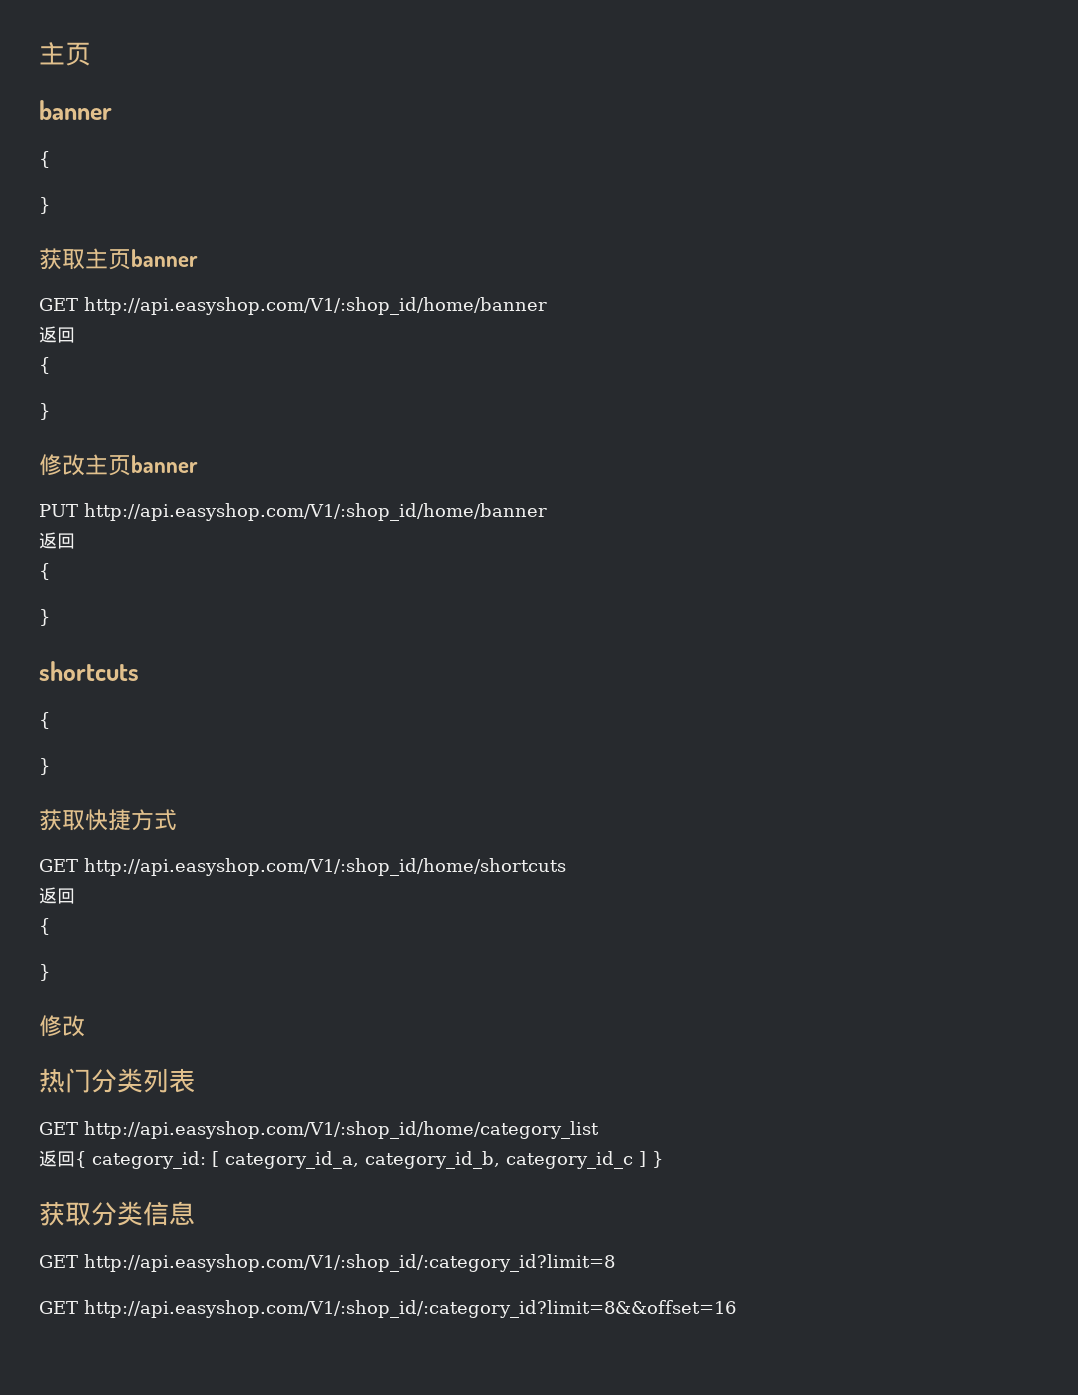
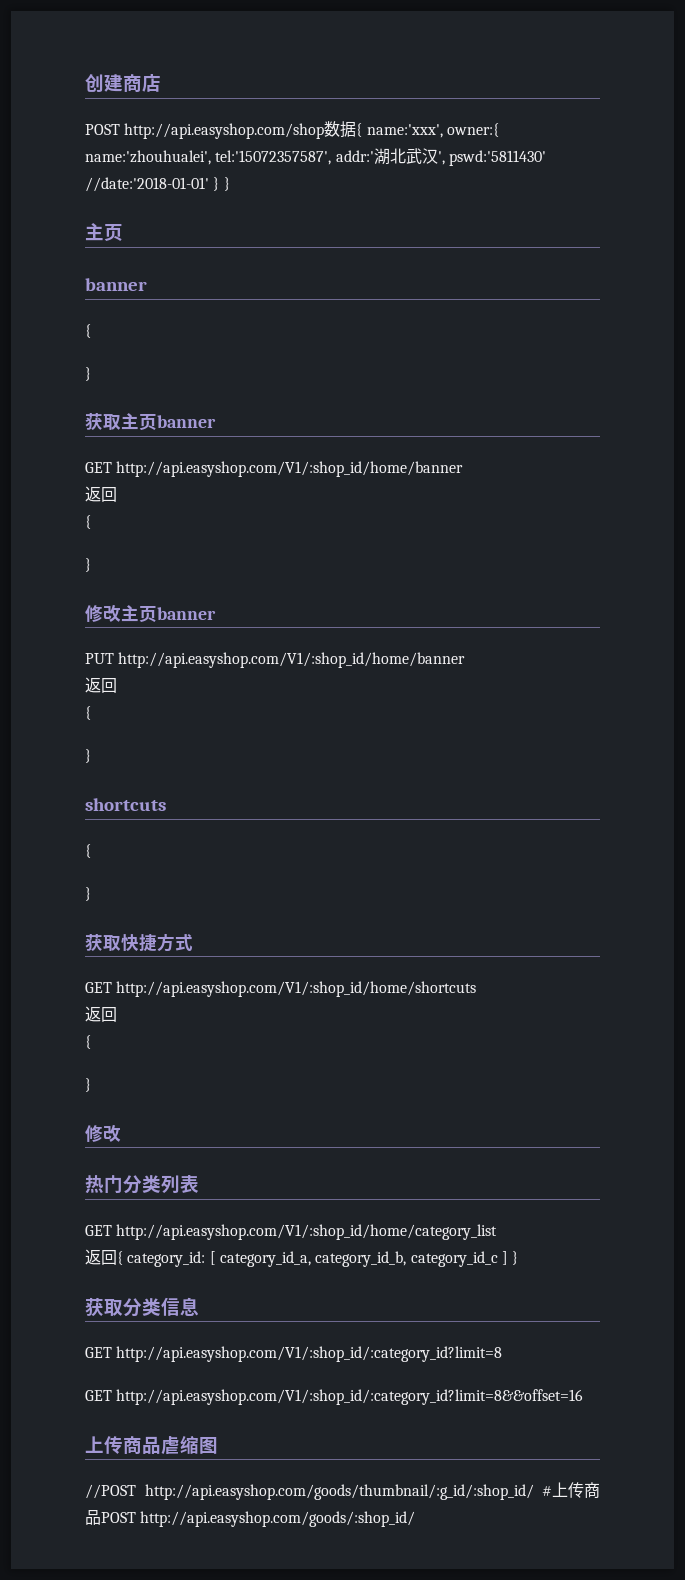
+ 创建商店
+ POST http://api.easyshop.com/shop数据{ name:'xxx', owner:{ name:'zhouhualei', tel:'15072357587', addr:'湖北武汉', pswd:'5811430' //date:'2018-01-01' } }
+ 上传商品虐缩图
+ //POST http://api.easyshop.com/goods/thumbnail/:g_id/:shop_id/ #上传商品POST http://api.easyshop.com/goods/:shop_id/

